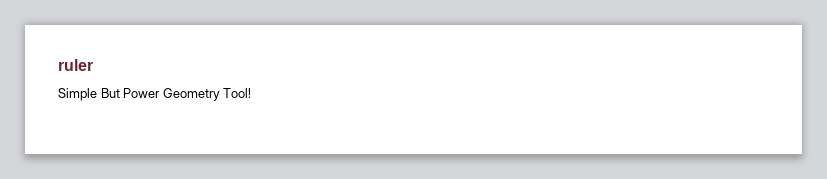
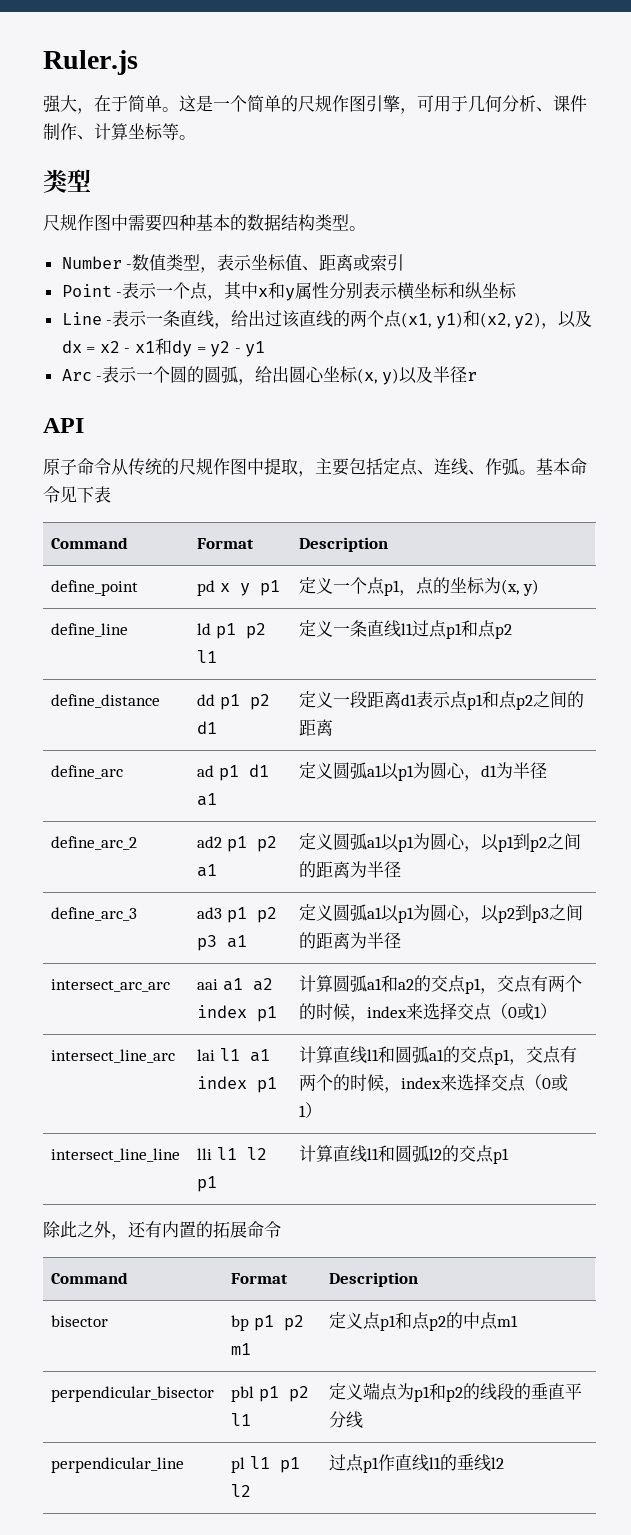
- ruler
- Simple But Power Geometry Tool!
+ Ruler.js
+ 强大，在于简单。这是一个简单的尺规作图引擎，可用于几何分析、课件制作、计算坐标等。
+ 类型
+ 尺规作图中需要四种基本的数据结构类型。
+ Number -数值类型，表示坐标值、距离或索引
+ Point -表示一个点，其中x和y属性分别表示横坐标和纵坐标
+ Line -表示一条直线，给出过该直线的两个点(x1, y1)和(x2, y2)，以及dx = x2 - x1和dy = y2 - y1
+ Arc -表示一个圆的圆弧，给出圆心坐标(x, y)以及半径r
+ API
+ 原子命令从传统的尺规作图中提取，主要包括定点、连线、作弧。基本命令见下表
+ Command | Format | Description
+ define_point | pd x y p1 | 定义一个点p1，点的坐标为(x, y)
+ define_line | ld p1 p2 l1 | 定义一条直线l1过点p1和点p2
+ define_distance | dd p1 p2 d1 | 定义一段距离d1表示点p1和点p2之间的距离
+ define_arc | ad p1 d1 a1 | 定义圆弧a1以p1为圆心，d1为半径
+ define_arc_2 | ad2 p1 p2 a1 | 定义圆弧a1以p1为圆心，以p1到p2之间的距离为半径
+ define_arc_3 | ad3 p1 p2 p3 a1 | 定义圆弧a1以p1为圆心，以p2到p3之间的距离为半径
+ intersect_arc_arc | aai a1 a2 index p1 | 计算圆弧a1和a2的交点p1，交点有两个的时候，index来选择交点（0或1）
+ intersect_line_arc | lai l1 a1 index p1 | 计算直线l1和圆弧a1的交点p1，交点有两个的时候，index来选择交点（0或1）
+ intersect_line_line | lli l1 l2 p1 | 计算直线l1和圆弧l2的交点p1
+ 除此之外，还有内置的拓展命令
+ Command | Format | Description
+ bisector | bp p1 p2 m1 | 定义点p1和点p2的中点m1
+ perpendicular_bisector | pbl p1 p2 l1 | 定义端点为p1和p2的线段的垂直平分线
+ perpendicular_line | pl l1 p1 l2 | 过点p1作直线l1的垂线l2

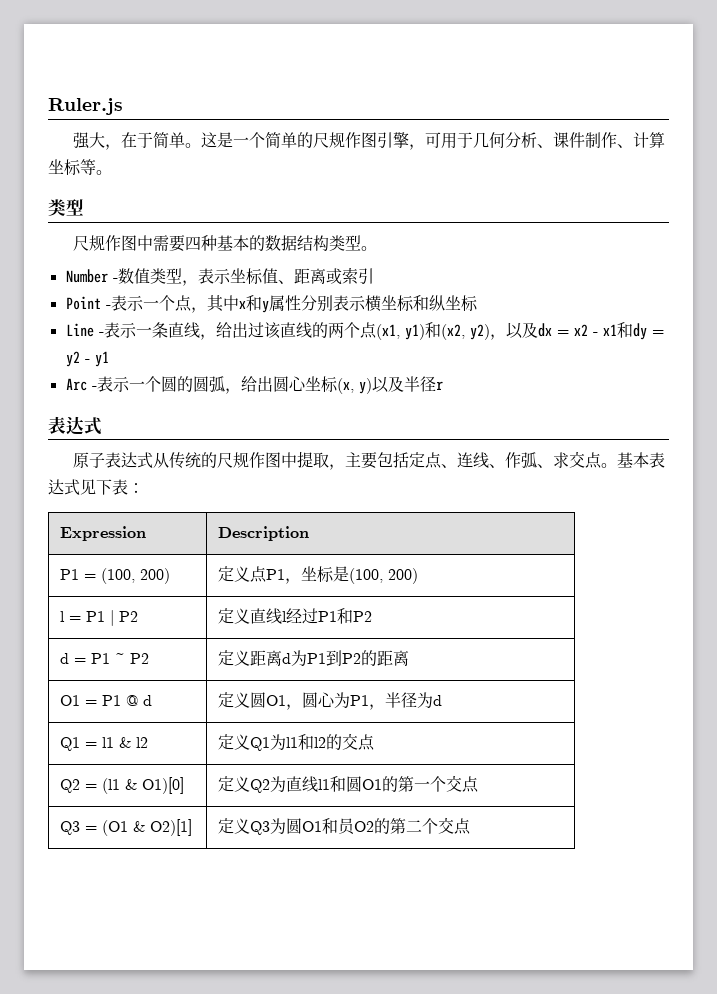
  Arc -表示一个圆的圆弧，给出圆心坐标(x, y)以及半径r
- API
+ 表达式
- 原子命令从传统的尺规作图中提取，主要包括定点、连线、作弧。基本命令见下表
- Command | Format | Description
- define_point | pd x y p1 | 定义一个点p1，点的坐标为(x, y)
- define_line | ld p1 p2 l1 | 定义一条直线l1过点p1和点p2
- define_distance | dd p1 p2 d1 | 定义一段距离d1表示点p1和点p2之间的距离
- define_arc | ad p1 d1 a1 | 定义圆弧a1以p1为圆心，d1为半径
- define_arc_2 | ad2 p1 p2 a1 | 定义圆弧a1以p1为圆心，以p1到p2之间的距离为半径
- define_arc_3 | ad3 p1 p2 p3 a1 | 定义圆弧a1以p1为圆心，以p2到p3之间的距离为半径
- intersect_arc_arc | aai a1 a2 index p1 | 计算圆弧a1和a2的交点p1，交点有两个的时候，index来选择交点（0或1）
- intersect_line_arc | lai l1 a1 index p1 | 计算直线l1和圆弧a1的交点p1，交点有两个的时候，index来选择交点（0或1）
- intersect_line_line | lli l1 l2 p1 | 计算直线l1和圆弧l2的交点p1
- 除此之外，还有内置的拓展命令
- Command | Format | Description
- bisector | bp p1 p2 m1 | 定义点p1和点p2的中点m1
- perpendicular_bisector | pbl p1 p2 l1 | 定义端点为p1和p2的线段的垂直平分线
- perpendicular_line | pl l1 p1 l2 | 过点p1作直线l1的垂线l2
+ 原子表达式从传统的尺规作图中提取，主要包括定点、连线、作弧、求交点。基本表达式见下表：
+ Expression | Description
+ P1 = (100, 200) | 定义点P1，坐标是(100, 200)
+ l = P1 | P2 | 定义直线l经过P1和P2
+ d = P1 ~ P2 | 定义距离d为P1到P2的距离
+ O1 = P1 @ d | 定义圆O1，圆心为P1，半径为d
+ Q1 = l1 & l2 | 定义Q1为l1和l2的交点
+ Q2 = (l1 & O1)[0] | 定义Q2为直线l1和圆O1的第一个交点
+ Q3 = (O1 & O2)[1] | 定义Q3为圆O1和员O2的第二个交点

